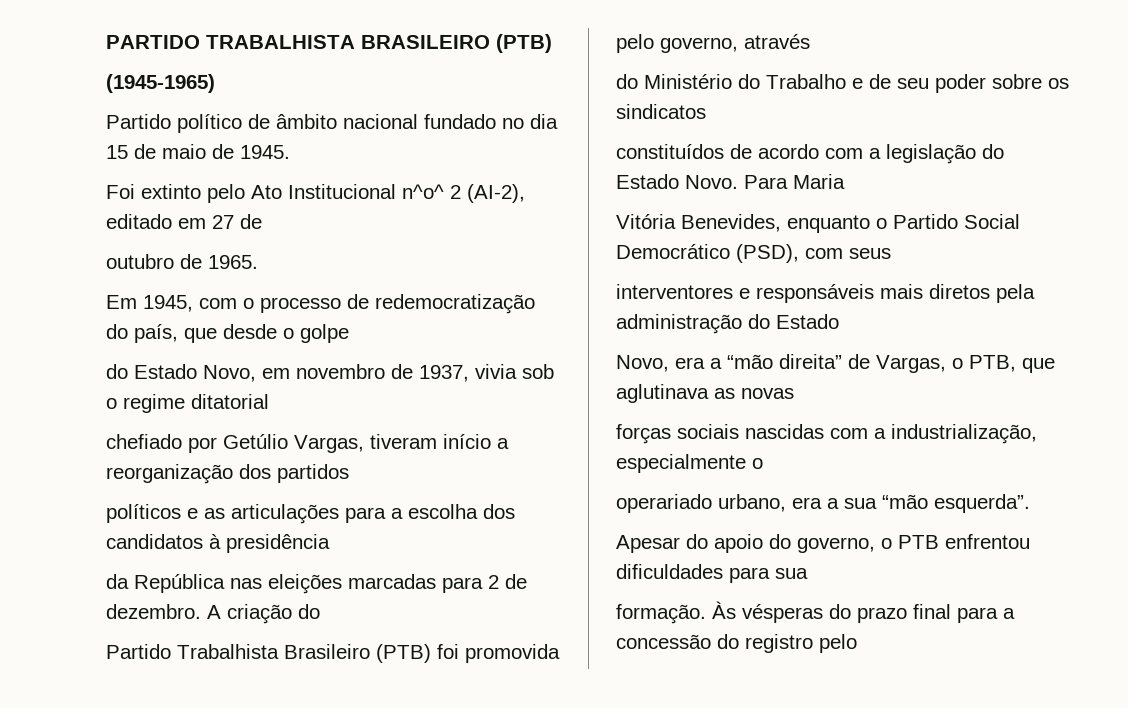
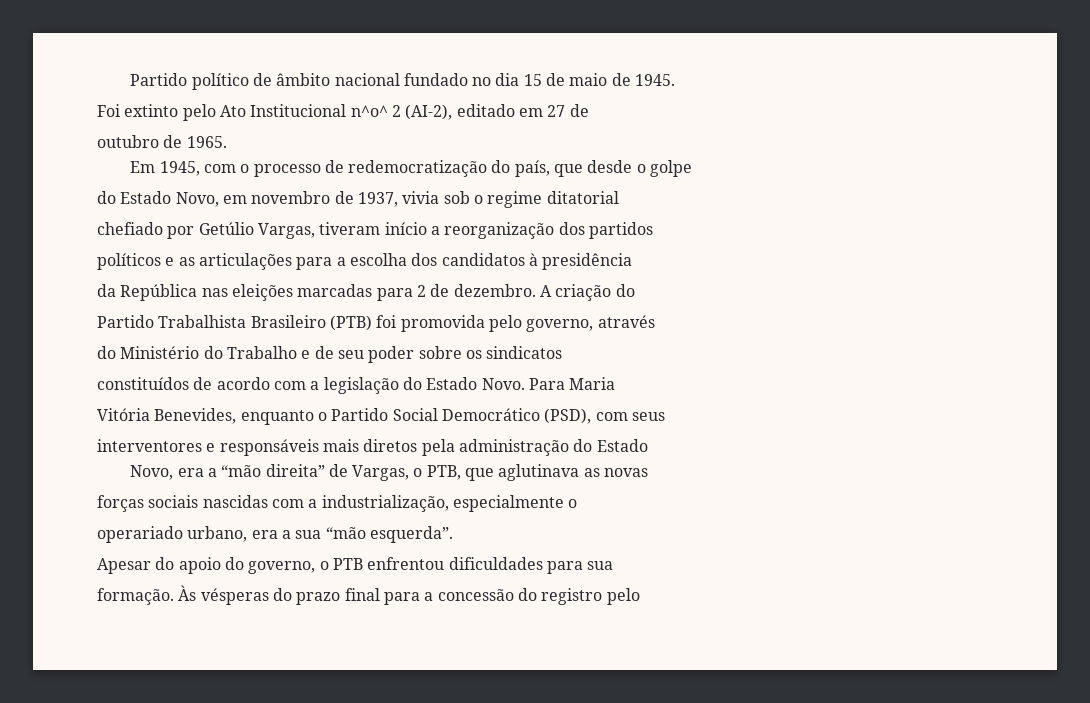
- PARTIDO TRABALHISTA BRASILEIRO (PTB)
- (1945-1965)

